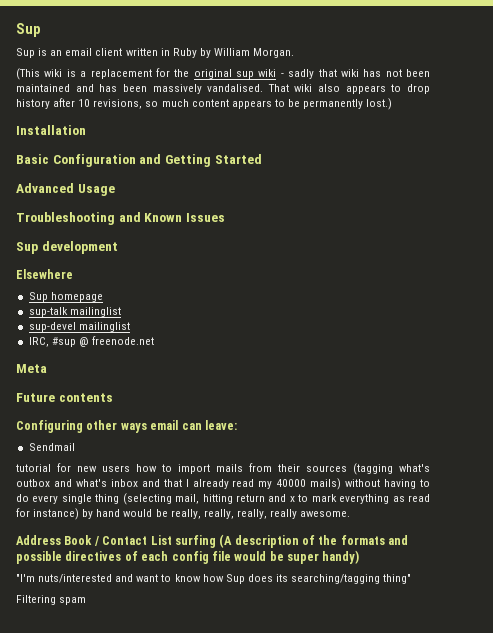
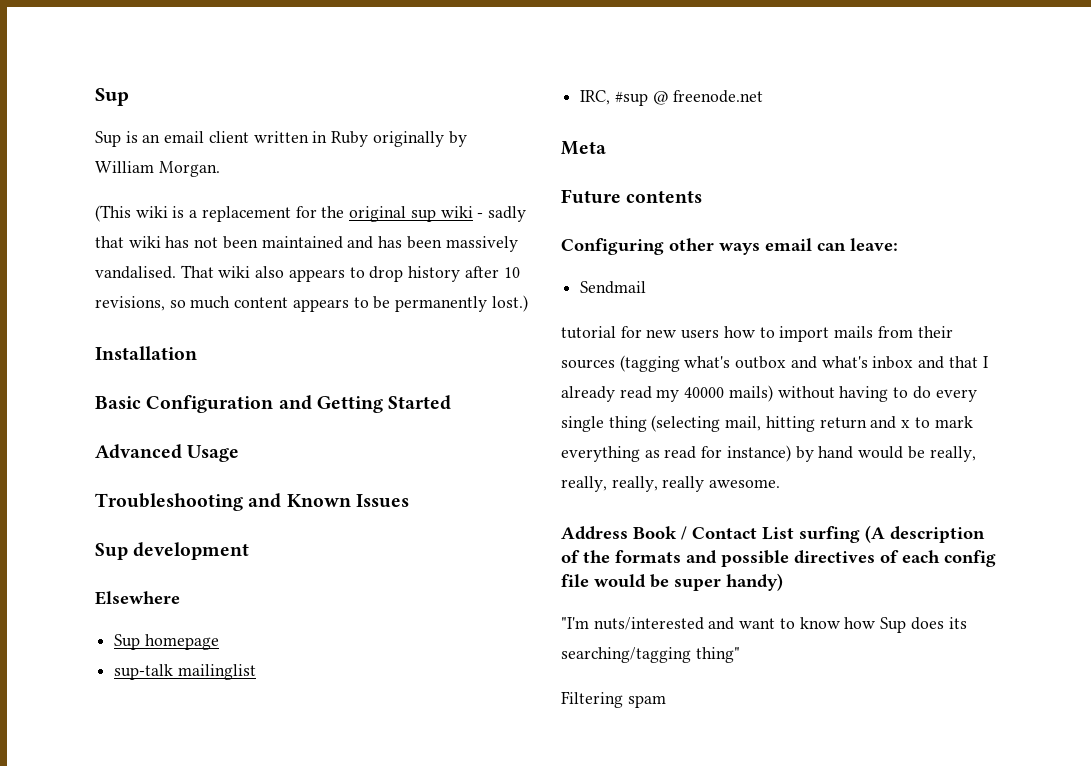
- Sup is an email client written in Ruby by William Morgan.
+ Sup is an email client written in Ruby originally by William Morgan.
- sup-devel mailinglist

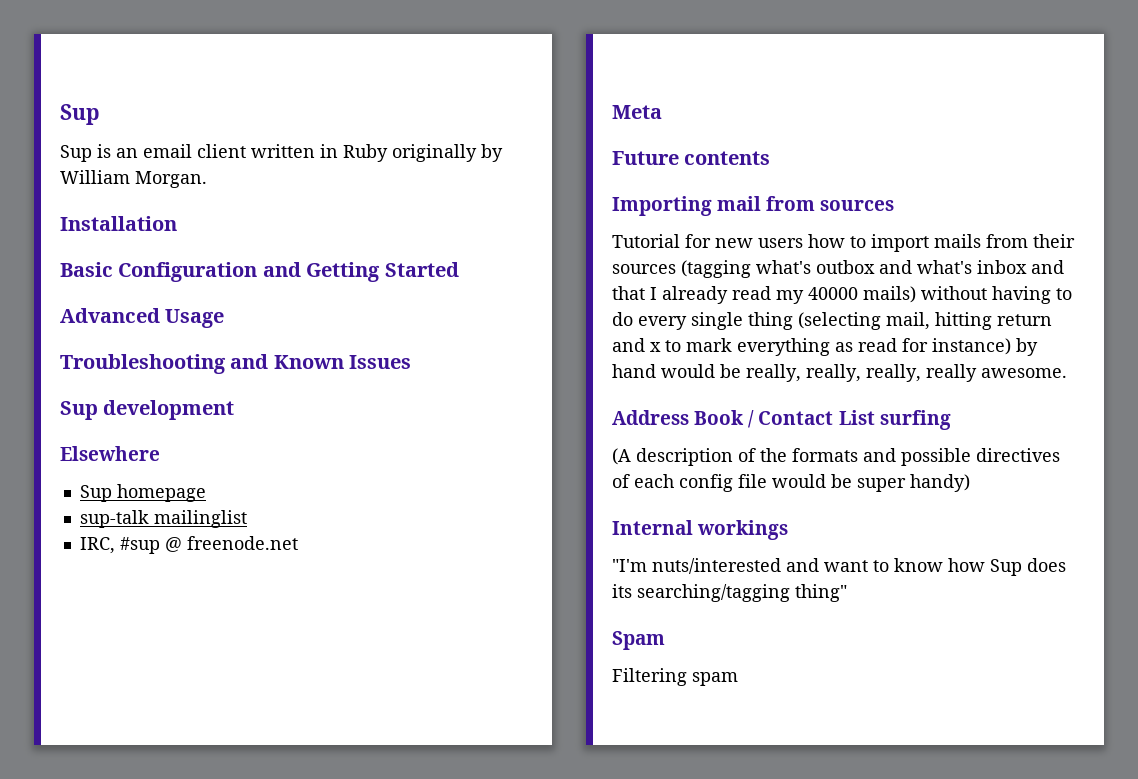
- (This wiki is a replacement for the original sup wiki - sadly that wiki has not been maintained and has been massively vandalised. That wiki also appears to drop history after 10 revisions, so much content appears to be permanently lost.)
- Configuring other ways email can leave:
- Sendmail
- tutorial for new users how to import mails from their sources (tagging what's outbox and what's inbox and that I already read my 40000 mails) without having to do every single thing (selecting mail, hitting return and x to mark everything as read for instance) by hand would be really, really, really, really awesome.
+ Importing mail from sources
+ Tutorial for new users how to import mails from their sources (tagging what's outbox and what's inbox and that I already read my 40000 mails) without having to do every single thing (selecting mail, hitting return and x to mark everything as read for instance) by hand would be really, really, really, really awesome.
- Address Book / Contact List surfing (A description of the formats and possible directives of each config file would be super handy)
+ Address Book / Contact List surfing
+ (A description of the formats and possible directives of each config file would be super handy)
+ Internal workings
+ Spam

